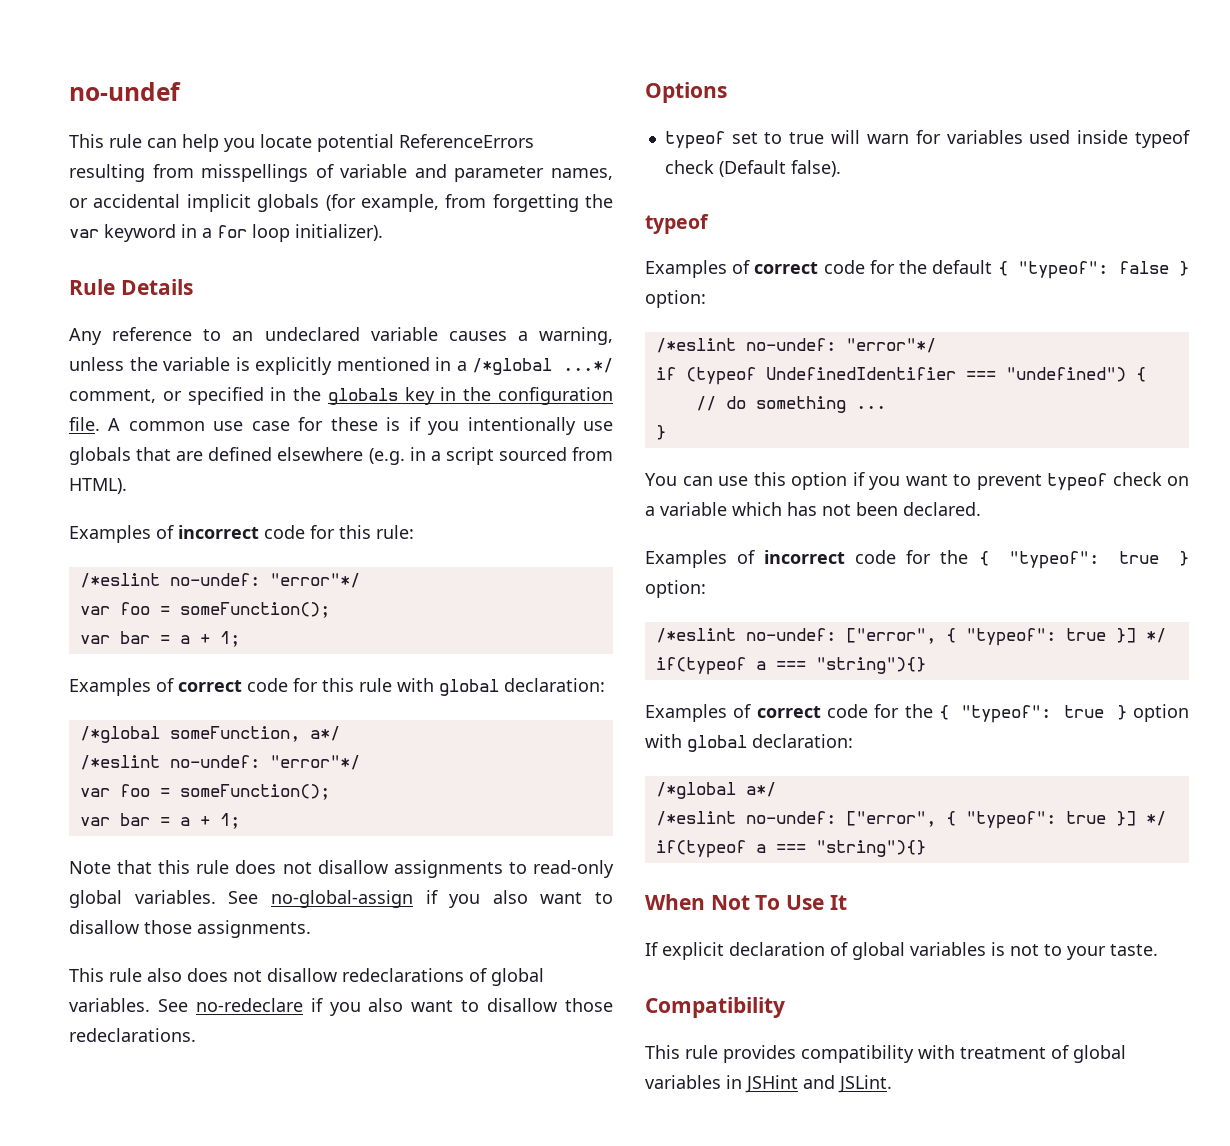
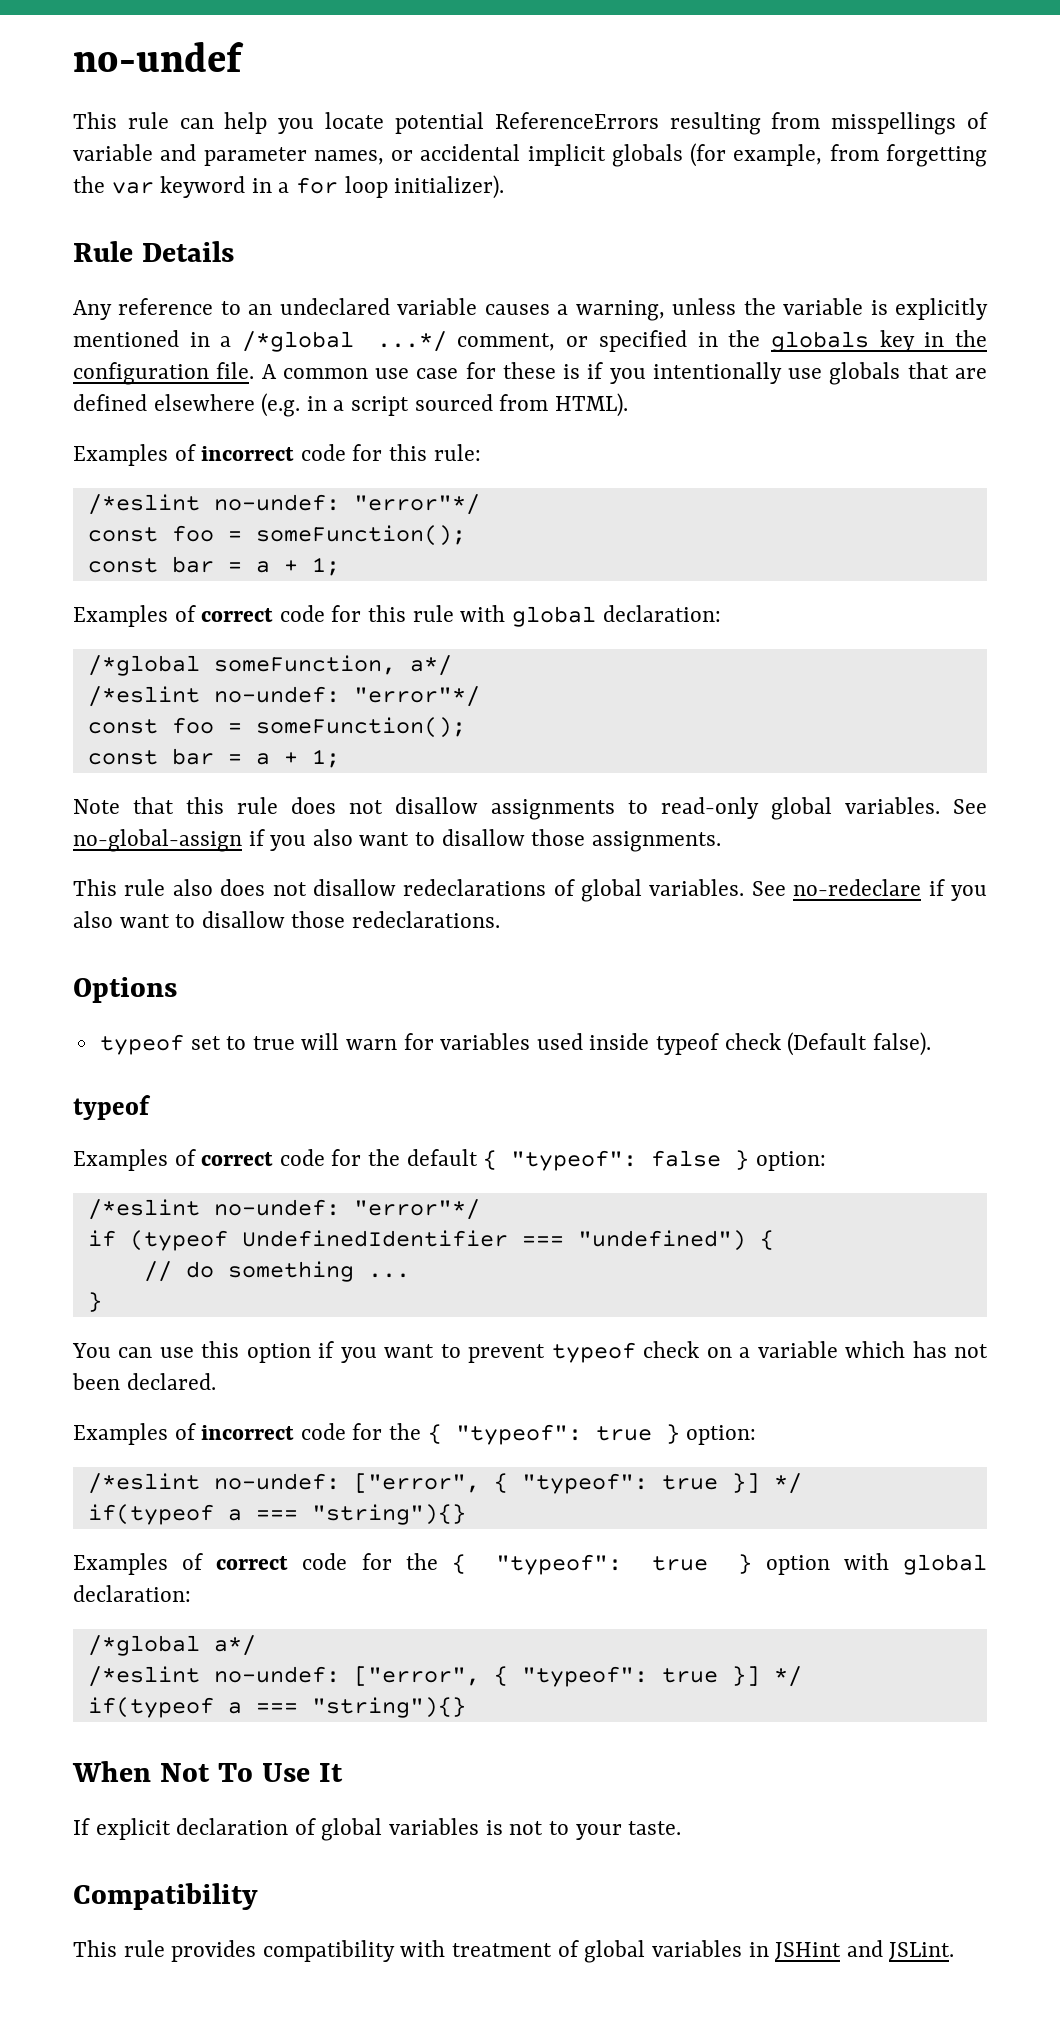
  Examples of incorrect code for this rule:
  /*eslint no-undef: "error"*/
- var foo = someFunction();
- var bar = a + 1;
+ const foo = someFunction();
+ const bar = a + 1;
  /*global someFunction, a*/
  /*eslint no-undef: "error"*/
- var foo = someFunction();
- var bar = a + 1;
+ const foo = someFunction();
+ const bar = a + 1;

